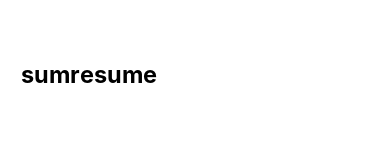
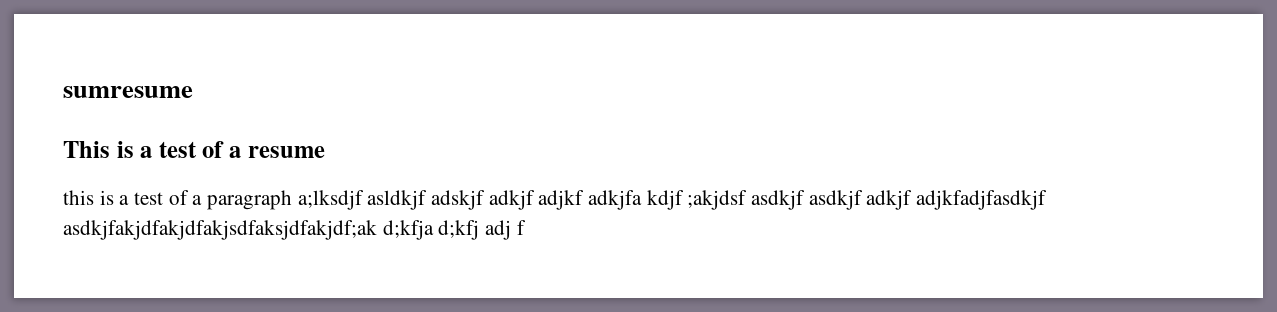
+ This is a test of a resume
+ this is a test of a paragraph a;lksdjf asldkjf adskjf adkjf adjkf adkjfa kdjf ;akjdsf asdkjf asdkjf adkjf adjkfadjfasdkjf asdkjfakjdfakjdfakjsdfaksjdfakjdf;ak d;kfja d;kfj adj f

